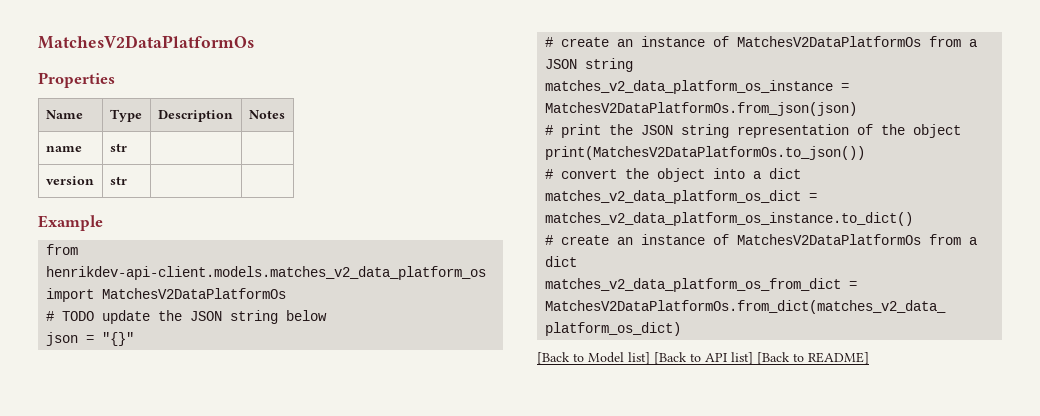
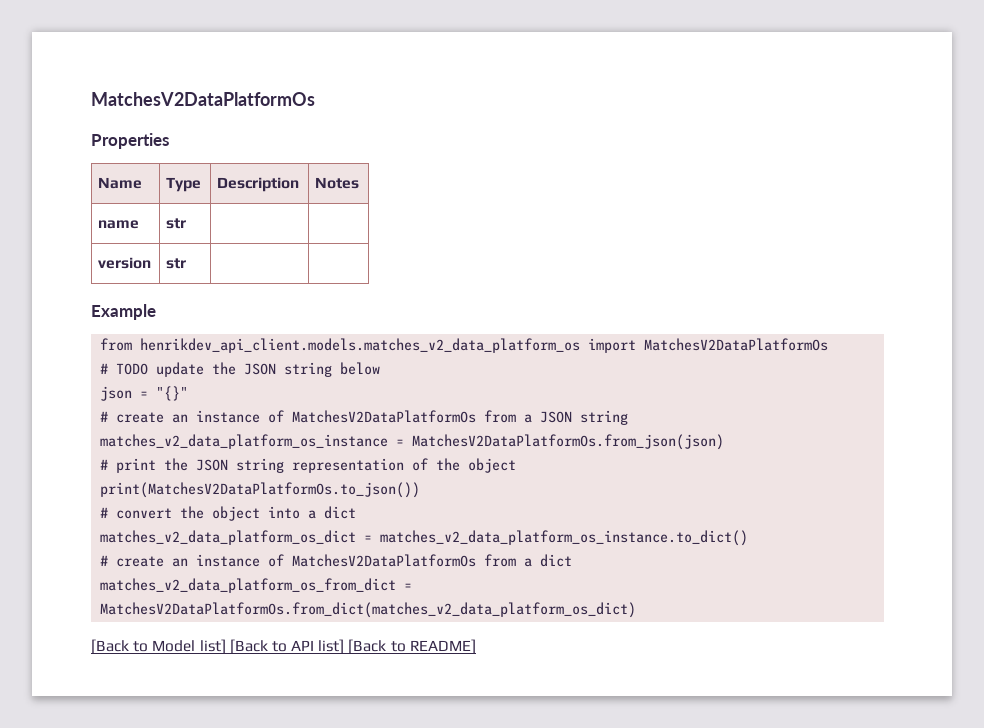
- from henrikdev-api-client.models.matches_v2_data_platform_os import MatchesV2DataPlatformOs
+ from henrikdev_api_client.models.matches_v2_data_platform_os import MatchesV2DataPlatformOs

